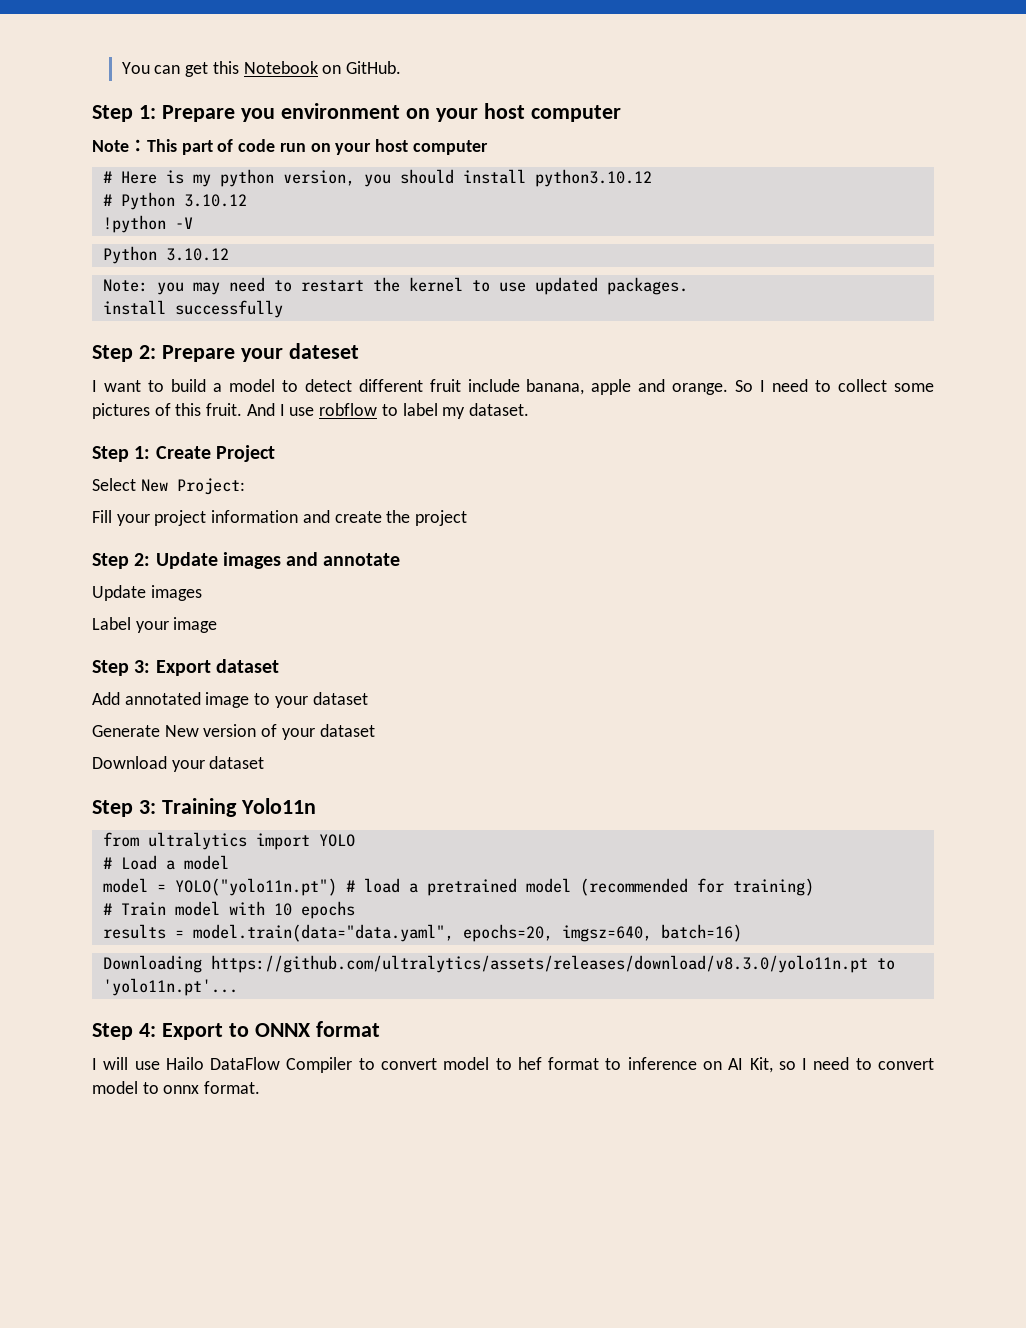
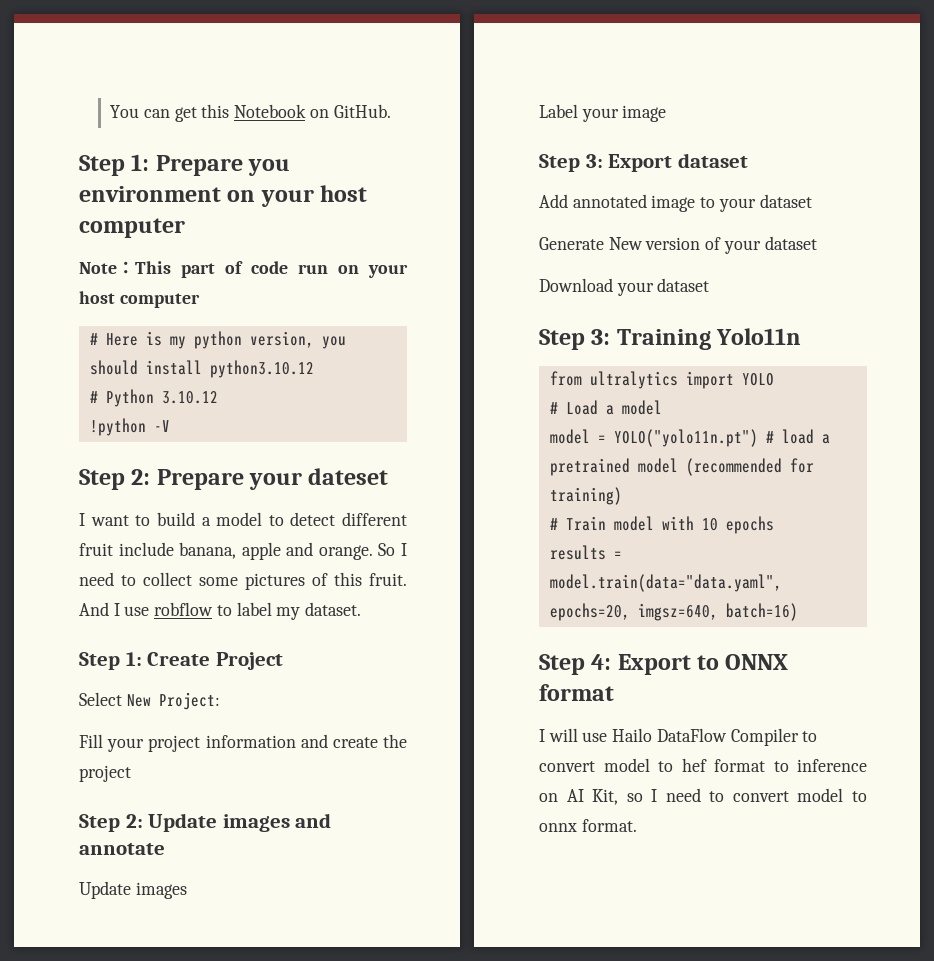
  !python -V
- Python 3.10.12
- Note: you may need to restart the kernel to use updated packages.
- install successfully
- Downloading https://github.com/ultralytics/assets/releases/download/v8.3.0/yolo11n.pt to 'yolo11n.pt'...

